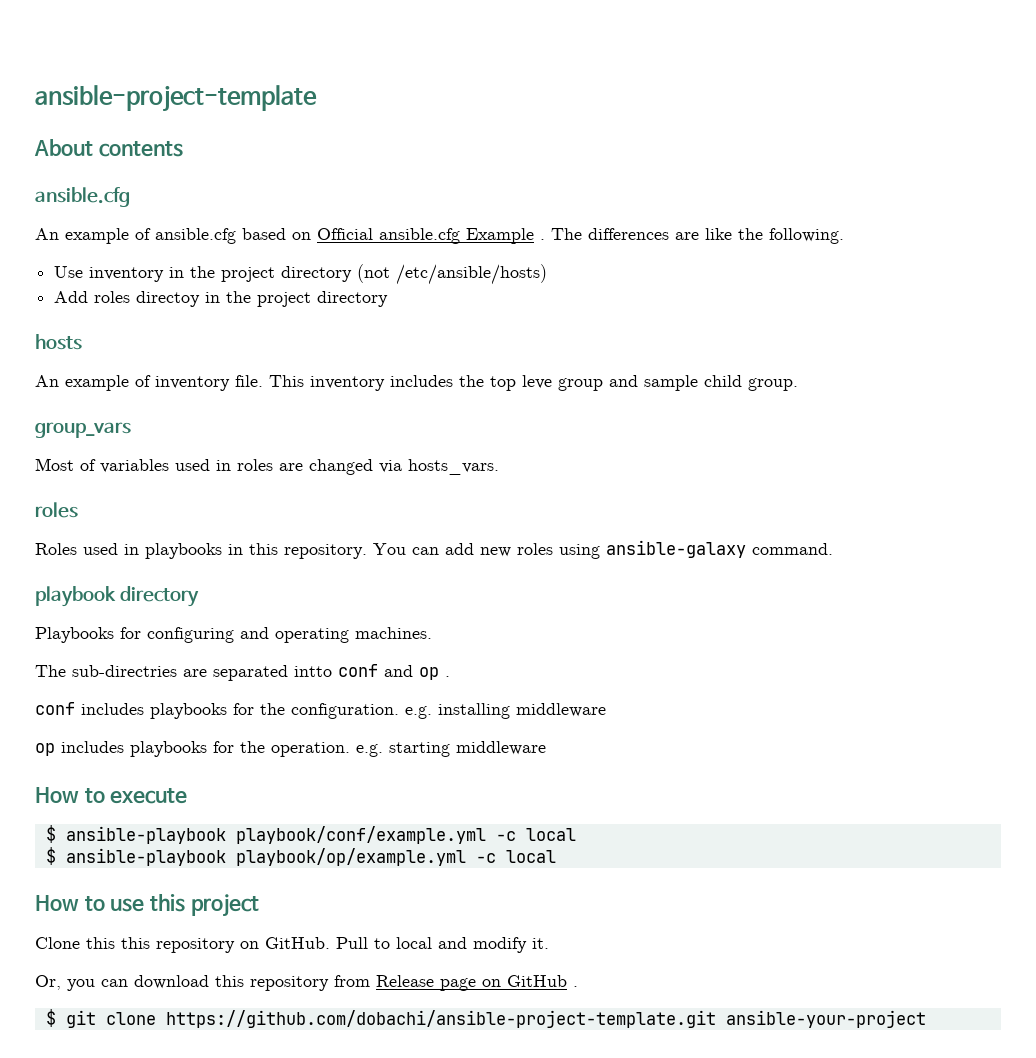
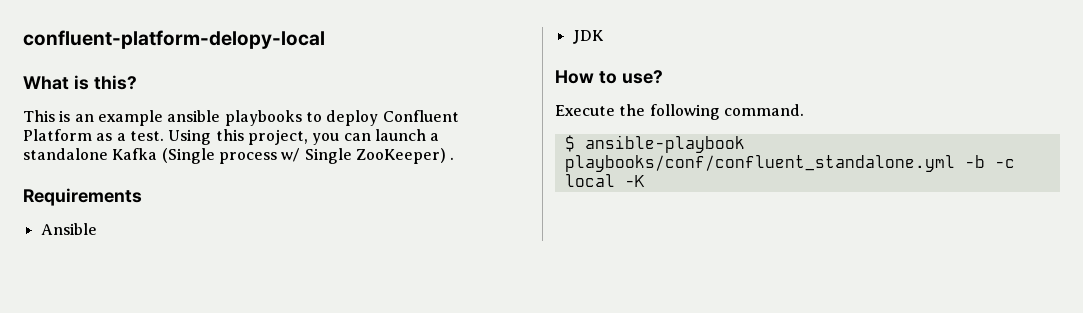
- ansible-project-template
- About contents
- ansible.cfg
- An example of ansible.cfg based on Official ansible.cfg Example . The differences are like the following.
- Use inventory in the project directory (not /etc/ansible/hosts)
- Add roles directoy in the project directory
- hosts
- An example of inventory file. This inventory includes the top leve group and sample child group.
- group_vars
- Most of variables used in roles are changed via hosts_vars.
- roles
- Roles used in playbooks in this repository. You can add new roles using ansible-galaxy command.
- playbook directory
- Playbooks for configuring and operating machines.
- The sub-directries are separated intto conf and op .
- conf includes playbooks for the configuration. e.g. installing middleware
- op includes playbooks for the operation. e.g. starting middleware
- How to execute
- $ ansible-playbook playbook/conf/example.yml -c local
- $ ansible-playbook playbook/op/example.yml -c local
- How to use this project
- Clone this this repository on GitHub. Pull to local and modify it.
- Or, you can download this repository from Release page on GitHub .
- $ git clone https://github.com/dobachi/ansible-project-template.git ansible-your-project
+ confluent-platform-delopy-local
+ What is this?
+ This is an example ansible playbooks to deploy Confluent Platform as a test. Using this project, you can launch a standalone Kafka (Single process w/ Single ZooKeeper) .
+ Requirements
+ Ansible
+ JDK
+ How to use?
+ Execute the following command.
+ $ ansible-playbook playbooks/conf/confluent_standalone.yml -b -c local -K

